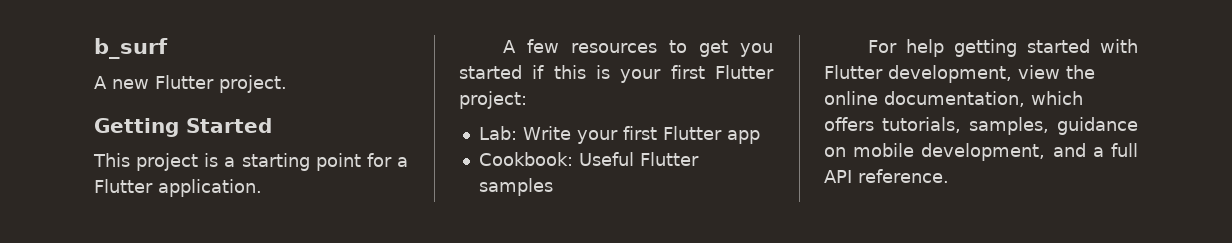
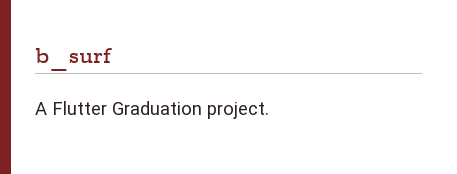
- A new Flutter project.
+ A Flutter Graduation project.
- Getting Started
- This project is a starting point for a Flutter application.
- A few resources to get you started if this is your first Flutter project:
- Lab: Write your first Flutter app
- Cookbook: Useful Flutter samples
- For help getting started with Flutter development, view the online documentation, which offers tutorials, samples, guidance on mobile development, and a full API reference.

